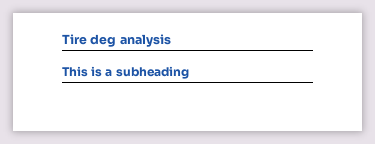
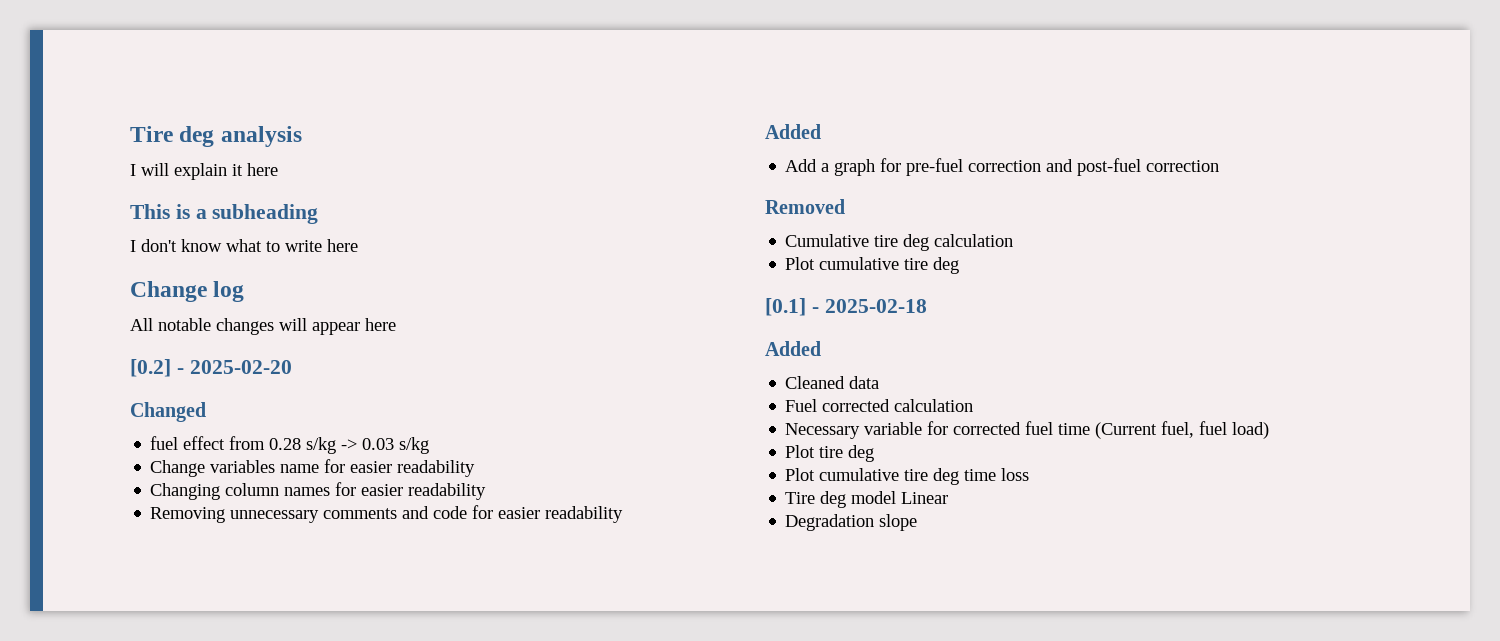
+ I will explain it here
+ I don't know what to write here
+ Change log
+ All notable changes will appear here
+ [0.2] - 2025-02-20
+ Changed
+ fuel effect from 0.28 s/kg -> 0.03 s/kg
+ Change variables name for easier readability
+ Changing column names for easier readability
+ Removing unnecessary comments and code for easier readability
+ Added
+ Add a graph for pre-fuel correction and post-fuel correction
+ Removed
+ Cumulative tire deg calculation
+ Plot cumulative tire deg
+ [0.1] - 2025-02-18
+ Added
+ Cleaned data
+ Fuel corrected calculation
+ Necessary variable for corrected fuel time (Current fuel, fuel load)
+ Plot tire deg
+ Plot cumulative tire deg time loss
+ Tire deg model Linear
+ Degradation slope

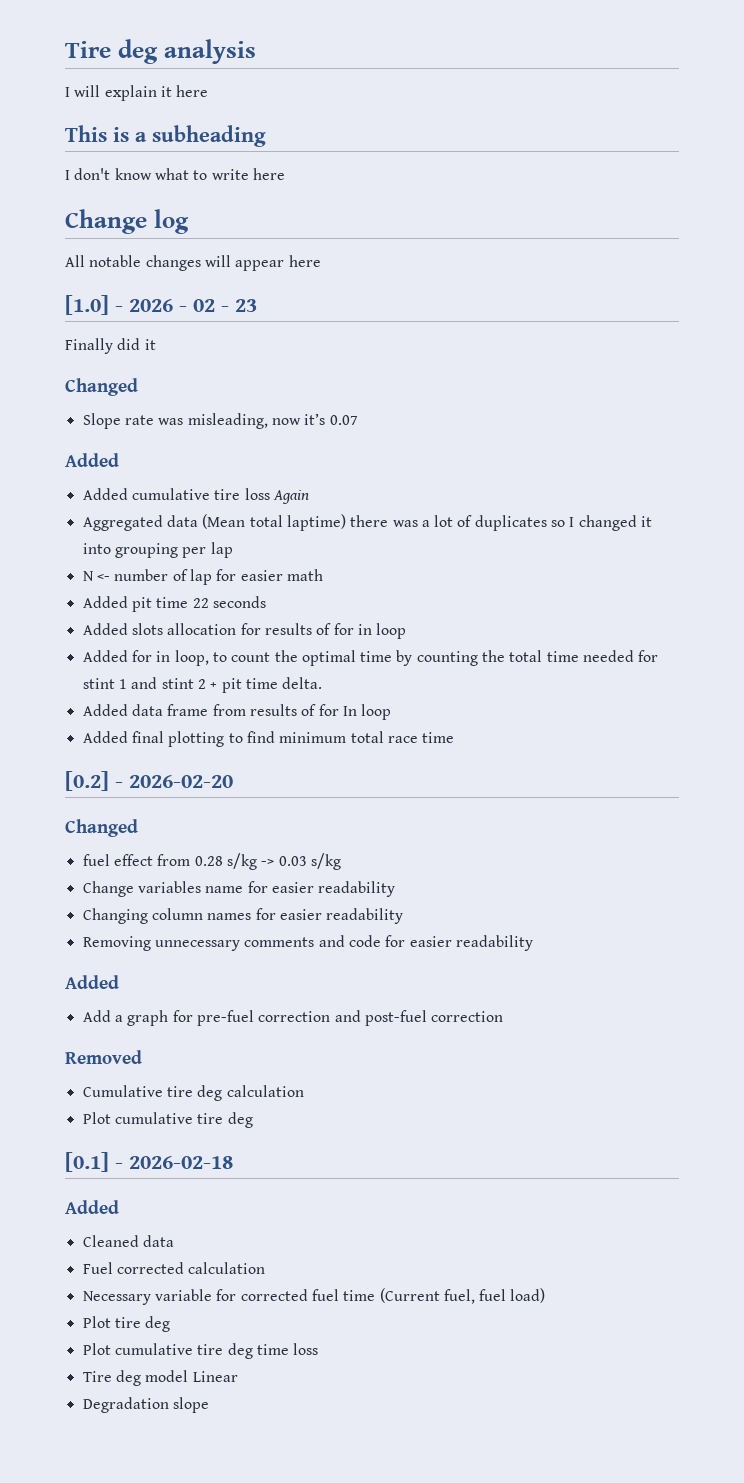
+ [1.0] - 2026 - 02 - 23
+ Finally did it
+ Changed
+ Slope rate was misleading, now it’s 0.07
+ Added
+ Added cumulative tire loss Again
+ Aggregated data (Mean total laptime) there was a lot of duplicates so I changed it into grouping per lap
+ N <- number of lap for easier math
+ Added pit time 22 seconds
+ Added slots allocation for results of for in loop
+ Added for in loop, to count the optimal time by counting the total time needed for stint 1 and stint 2 + pit time delta.
+ Added data frame from results of for In loop
+ Added final plotting to find minimum total race time
- [0.2] - 2025-02-20
+ [0.2] - 2026-02-20
- [0.1] - 2025-02-18
+ [0.1] - 2026-02-18

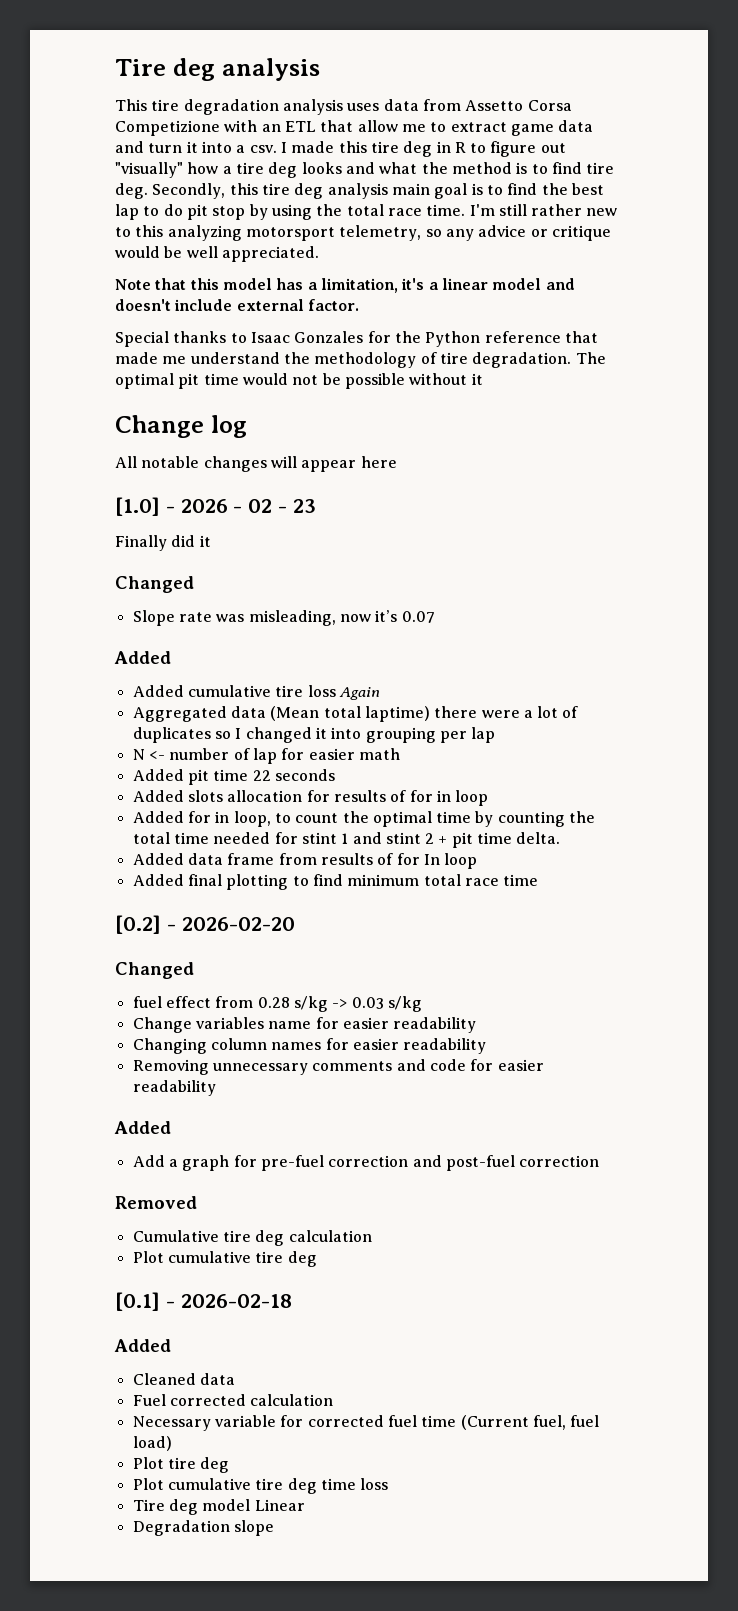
- I will explain it here
- This is a subheading
- I don't know what to write here
+ This tire degradation analysis uses data from Assetto Corsa Competizione with an ETL that allow me to extract game data and turn it into a csv. I made this tire deg in R to figure out "visually" how a tire deg looks and what the method is to find tire deg. Secondly, this tire deg analysis main goal is to find the best lap to do pit stop by using the total race time. I'm still rather new to this analyzing motorsport telemetry, so any advice or critique would be well appreciated.
+ Note that this model has a limitation, it's a linear model and doesn't include external factor.
+ Special thanks to Isaac Gonzales for the Python reference that made me understand the methodology of tire degradation. The optimal pit time would not be possible without it
- Aggregated data (Mean total laptime) there was a lot of duplicates so I changed it into grouping per lap
+ Aggregated data (Mean total laptime) there were a lot of duplicates so I changed it into grouping per lap

